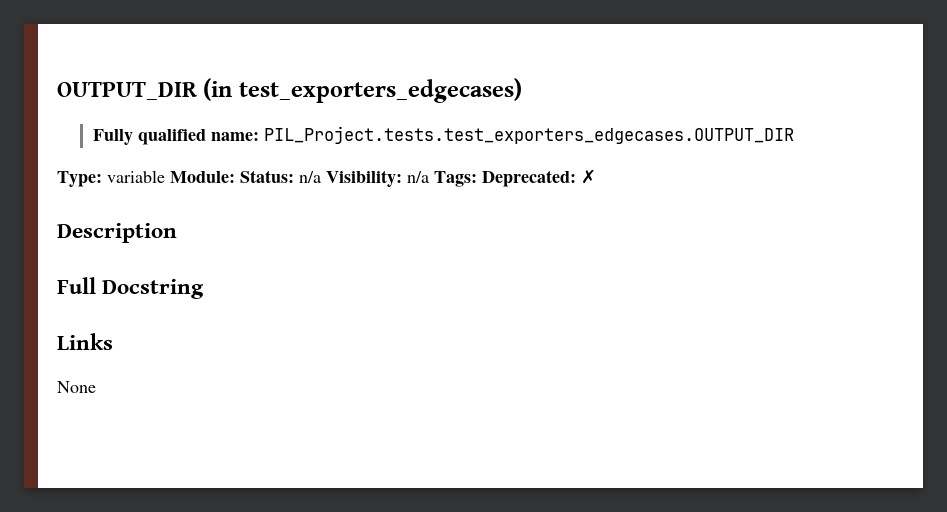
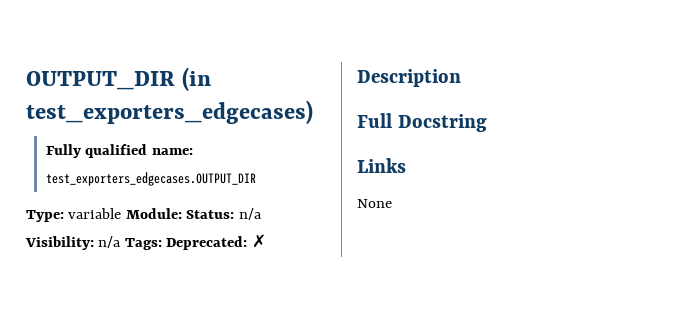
- Fully qualified name: PIL_Project.tests.test_exporters_edgecases.OUTPUT_DIR
+ Fully qualified name: test_exporters_edgecases.OUTPUT_DIR

